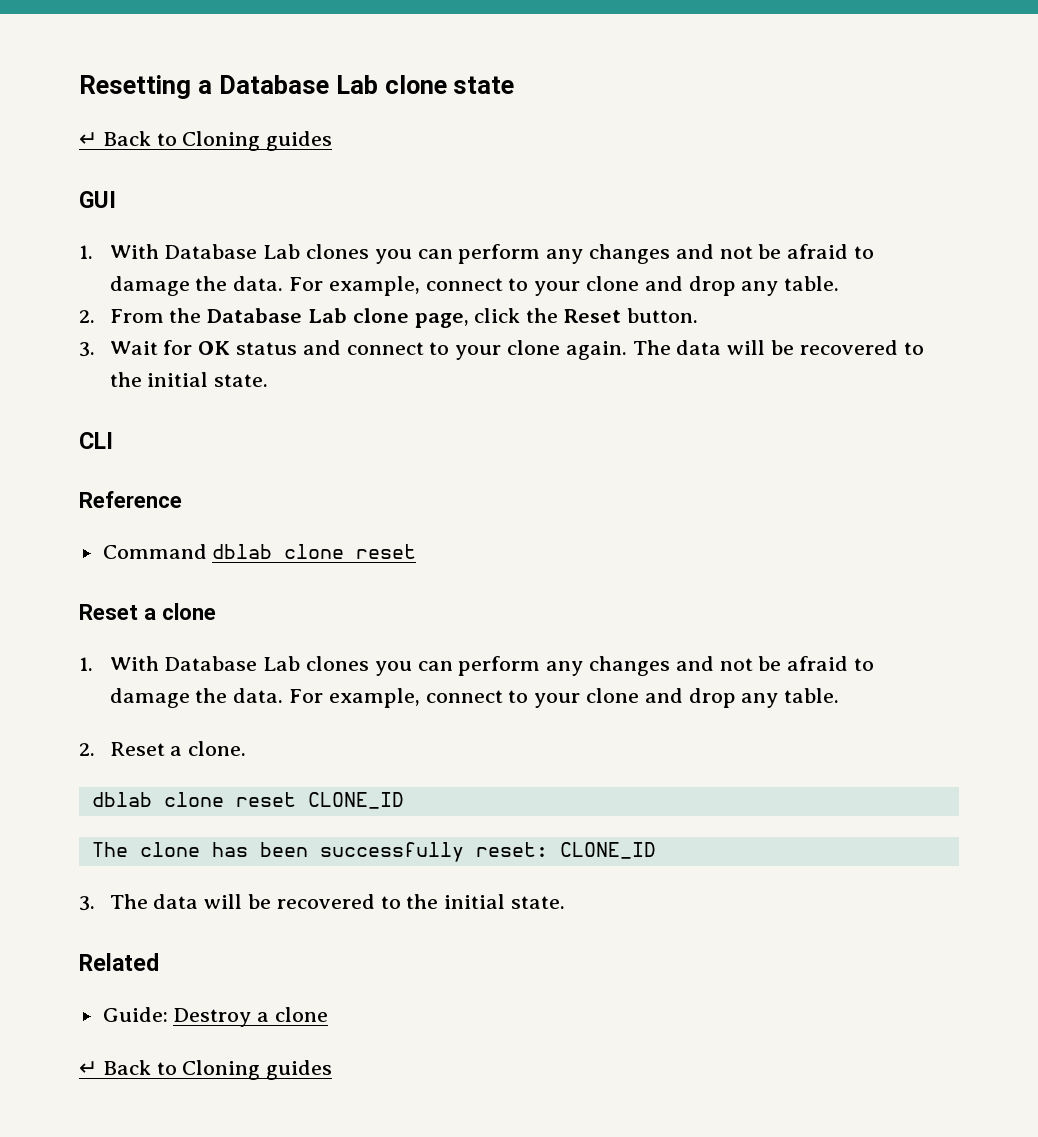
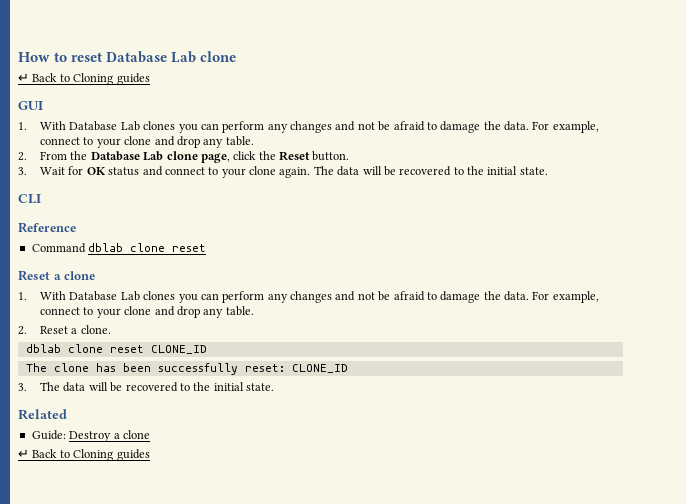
- Resetting a Database Lab clone state
+ How to reset Database Lab clone

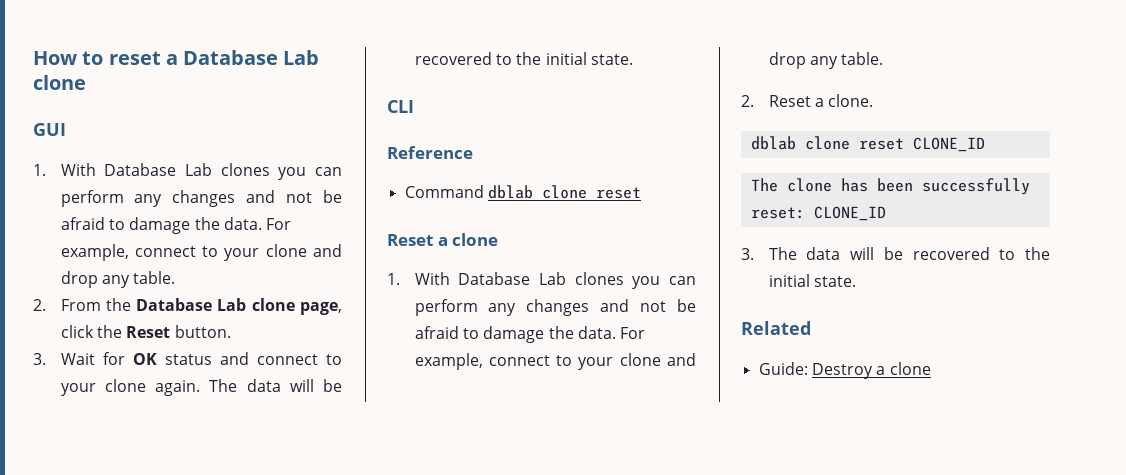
- How to reset Database Lab clone
- ↵ Back to Cloning guides
+ How to reset a Database Lab clone
  Guide: Destroy a clone
- ↵ Back to Cloning guides

